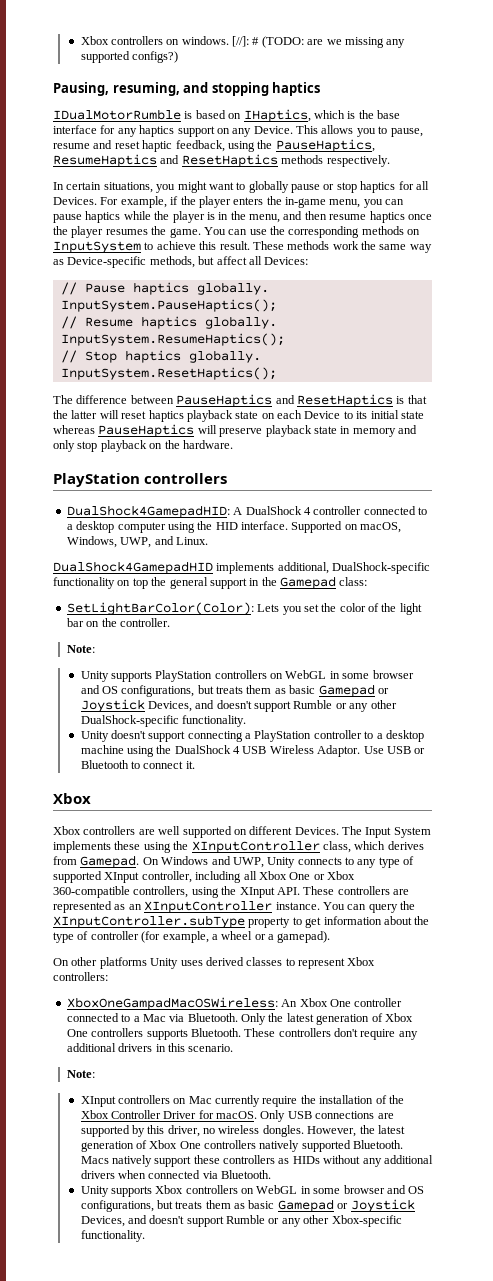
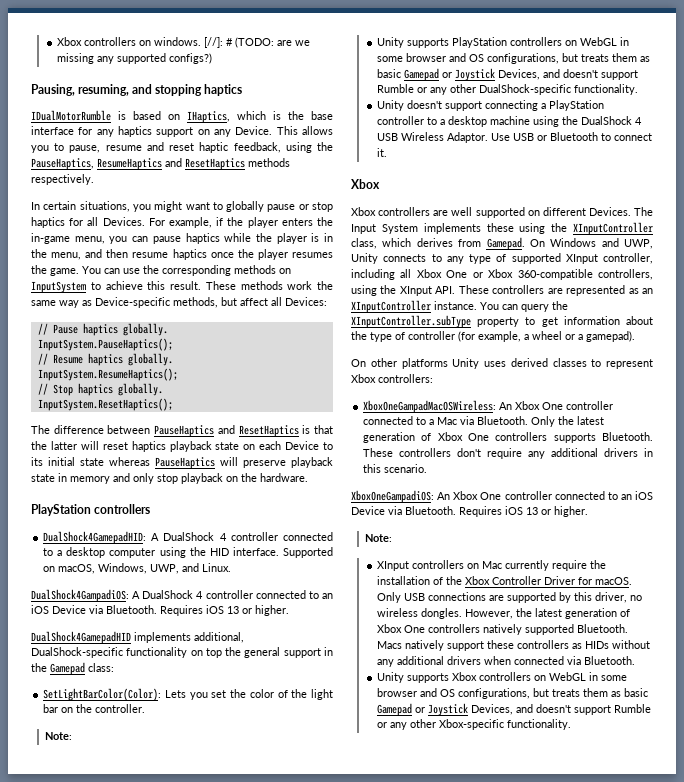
+ DualShock4GampadiOS: A DualShock 4 controller connected to an iOS Device via Bluetooth. Requires iOS 13 or higher.
+ XboxOneGampadiOS: An Xbox One controller connected to an iOS Device via Bluetooth. Requires iOS 13 or higher.

